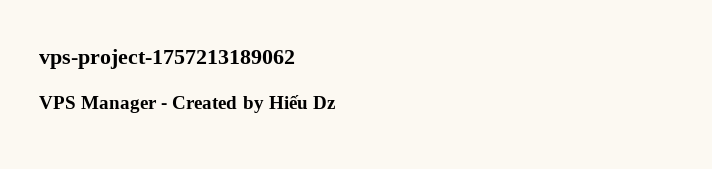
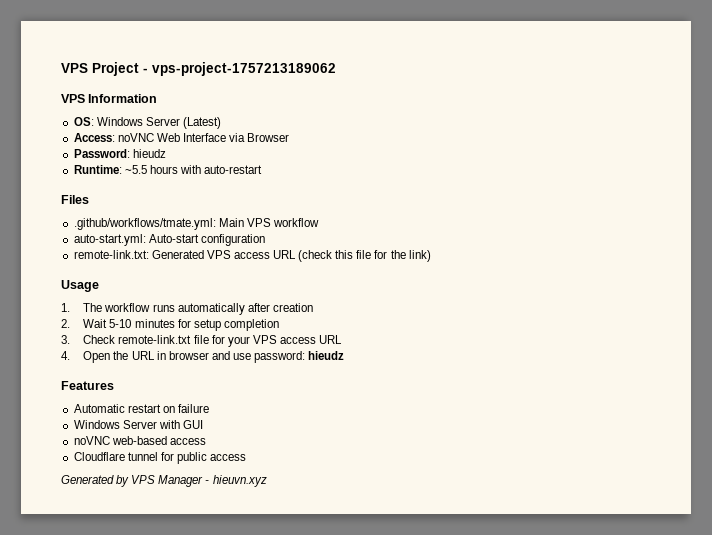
- vps-project-1757213189062
+ VPS Project - vps-project-1757213189062
- VPS Manager - Created by Hiếu Dz
+ VPS Information
+ OS: Windows Server (Latest)
+ Access: noVNC Web Interface via Browser
+ Password: hieudz
+ Runtime: ~5.5 hours with auto-restart
+ Files
+ .github/workflows/tmate.yml: Main VPS workflow
+ auto-start.yml: Auto-start configuration
+ remote-link.txt: Generated VPS access URL (check this file for the link)
+ Usage
+ 1. The workflow runs automatically after creation
+ 2. Wait 5-10 minutes for setup completion
+ 3. Check remote-link.txt file for your VPS access URL
+ 4. Open the URL in browser and use password: hieudz
+ Features
+ Automatic restart on failure
+ Windows Server with GUI
+ noVNC web-based access
+ Cloudflare tunnel for public access
+ Generated by VPS Manager - hieuvn.xyz

